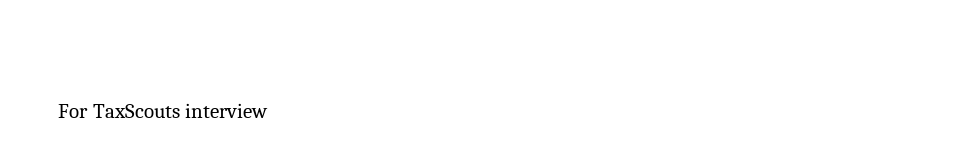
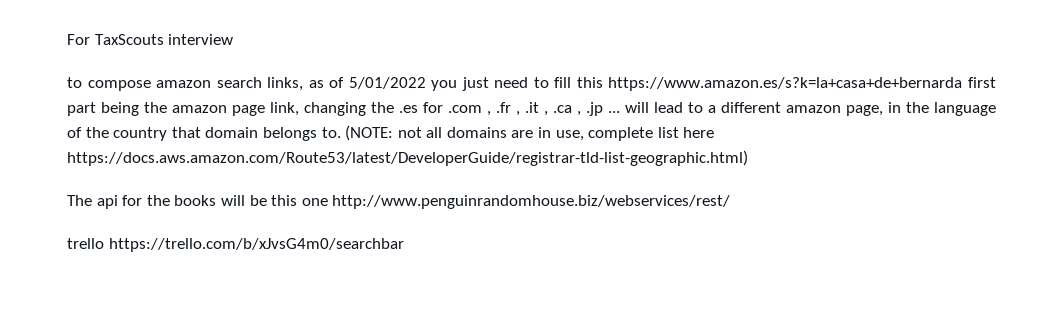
+ to compose amazon search links, as of 5/01/2022 you just need to fill this https://www.amazon.es/s?k=la+casa+de+bernarda first part being the amazon page link, changing the .es for .com , .fr , .it , .ca , .jp ... will lead to a different amazon page, in the language of the country that domain belongs to. (NOTE: not all domains are in use, complete list here https://docs.aws.amazon.com/Route53/latest/DeveloperGuide/registrar-tld-list-geographic.html)
+ The api for the books will be this one http://www.penguinrandomhouse.biz/webservices/rest/
+ trello https://trello.com/b/xJvsG4m0/searchbar

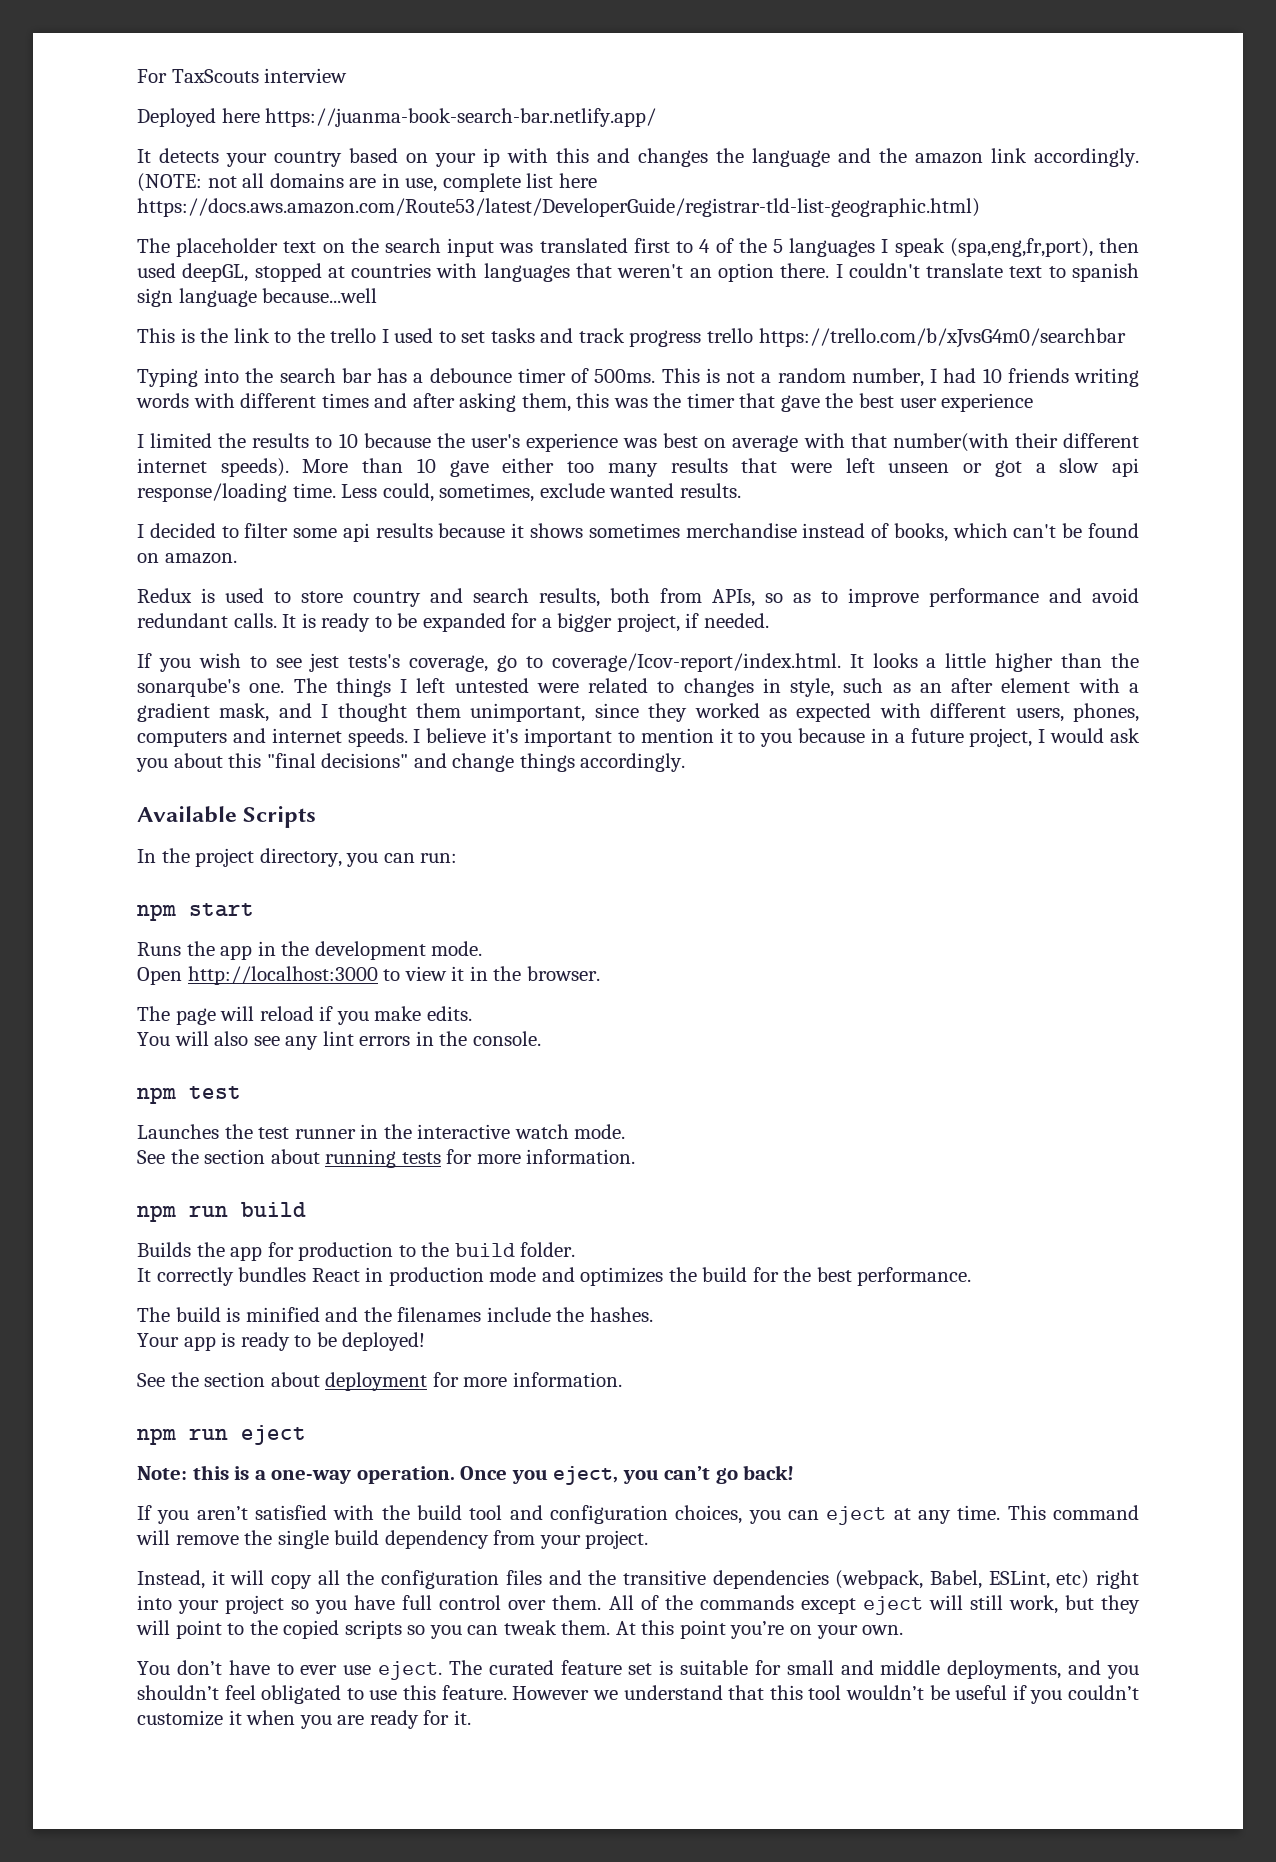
- to compose amazon search links, as of 5/01/2022 you just need to fill this https://www.amazon.es/s?k=la+casa+de+bernarda first part being the amazon page link, changing the .es for .com , .fr , .it , .ca , .jp ... will lead to a different amazon page, in the language of the country that domain belongs to.
+ Deployed here https://juanma-book-search-bar.netlify.app/
+ It detects your country based on your ip with this and changes the language and the amazon link accordingly.
- The api for the books will be this one http://www.penguinrandomhouse.biz/webservices/rest/
- trello https://trello.com/b/xJvsG4m0/searchbar
+ The placeholder text on the search input was translated first to 4 of the 5 languages I speak (spa,eng,fr,port), then used deepGL, stopped at countries with languages that weren't an option there. I couldn't translate text to spanish sign language because...well
+ This is the link to the trello I used to set tasks and track progress trello https://trello.com/b/xJvsG4m0/searchbar
+ Typing into the search bar has a debounce timer of 500ms. This is not a random number, I had 10 friends writing words with different times and after asking them, this was the timer that gave the best user experience
+ I limited the results to 10 because the user's experience was best on average with that number(with their different internet speeds). More than 10 gave either too many results that were left unseen or got a slow api response/loading time. Less could, sometimes, exclude wanted results.
+ I decided to filter some api results because it shows sometimes merchandise instead of books, which can't be found on amazon.
+ Redux is used to store country and search results, both from APIs, so as to improve performance and avoid redundant calls. It is ready to be expanded for a bigger project, if needed.
+ If you wish to see jest tests's coverage, go to coverage/Icov-report/index.html. It looks a little higher than the sonarqube's one. The things I left untested were related to changes in style, such as an after element with a gradient mask, and I thought them unimportant, since they worked as expected with different users, phones, computers and internet speeds. I believe it's important to mention it to you because in a future project, I would ask you about this "final decisions" and change things accordingly.
+ Available Scripts
+ In the project directory, you can run:
+ npm start
+ Runs the app in the development mode.
+ Open http://localhost:3000 to view it in the browser.
+ The page will reload if you make edits.
+ You will also see any lint errors in the console.
+ npm test
+ Launches the test runner in the interactive watch mode.
+ See the section about running tests for more information.
+ npm run build
+ Builds the app for production to the build folder.
+ It correctly bundles React in production mode and optimizes the build for the best performance.
+ The build is minified and the filenames include the hashes.
+ Your app is ready to be deployed!
+ See the section about deployment for more information.
+ npm run eject
+ Note: this is a one-way operation. Once you eject, you can’t go back!
+ If you aren’t satisfied with the build tool and configuration choices, you can eject at any time. This command will remove the single build dependency from your project.
+ Instead, it will copy all the configuration files and the transitive dependencies (webpack, Babel, ESLint, etc) right into your project so you have full control over them. All of the commands except eject will still work, but they will point to the copied scripts so you can tweak them. At this point you’re on your own.
+ You don’t have to ever use eject. The curated feature set is suitable for small and middle deployments, and you shouldn’t feel obligated to use this feature. However we understand that this tool wouldn’t be useful if you couldn’t customize it when you are ready for it.

